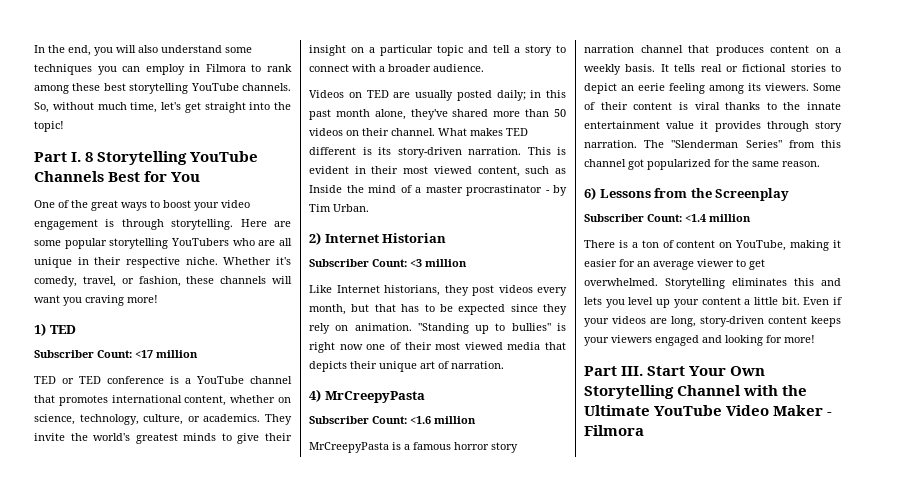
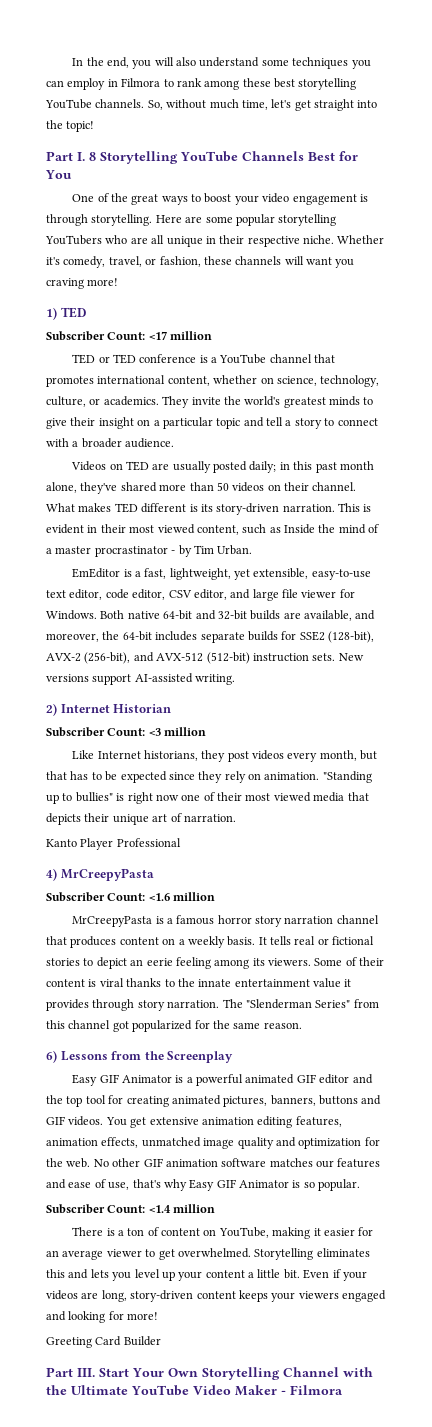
+ EmEditor is a fast, lightweight, yet extensible, easy-to-use text editor, code editor, CSV editor, and large file viewer for Windows. Both native 64-bit and 32-bit builds are available, and moreover, the 64-bit includes separate builds for SSE2 (128-bit), AVX-2 (256-bit), and AVX-512 (512-bit) instruction sets. New versions support AI-assisted writing.
+ Kanto Player Professional
+ Easy GIF Animator is a powerful animated GIF editor and the top tool for creating animated pictures, banners, buttons and GIF videos. You get extensive animation editing features, animation effects, unmatched image quality and optimization for the web. No other GIF animation software matches our features and ease of use, that's why Easy GIF Animator is so popular.
+ Greeting Card Builder

